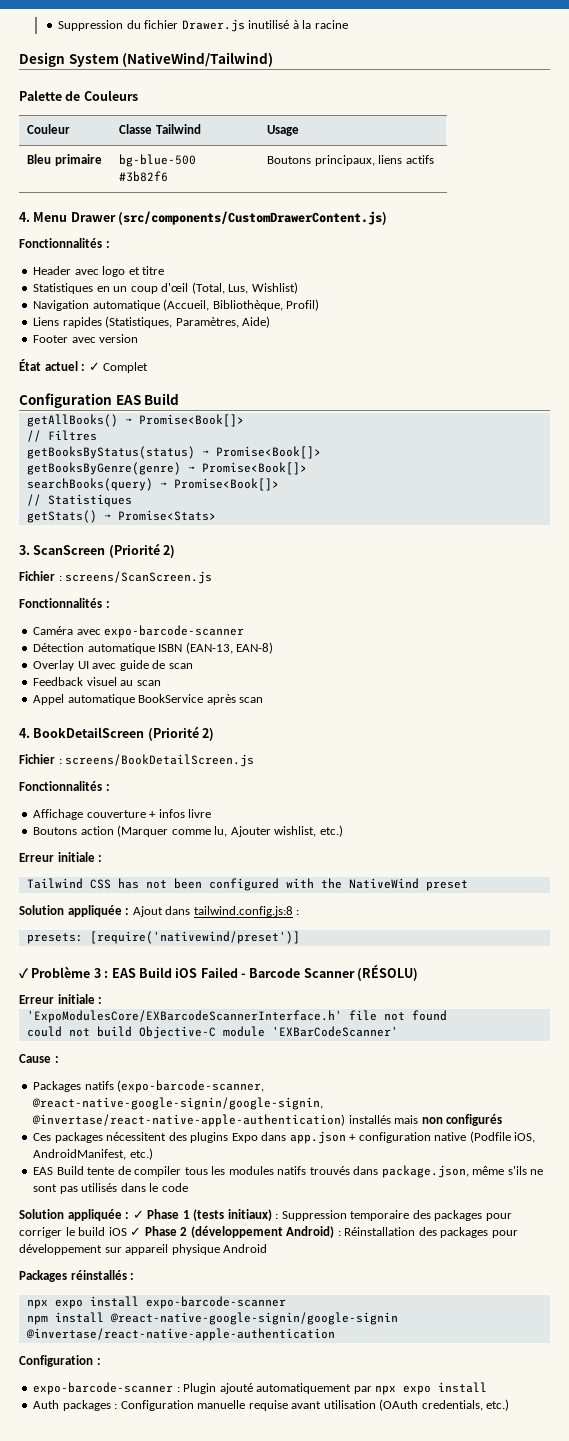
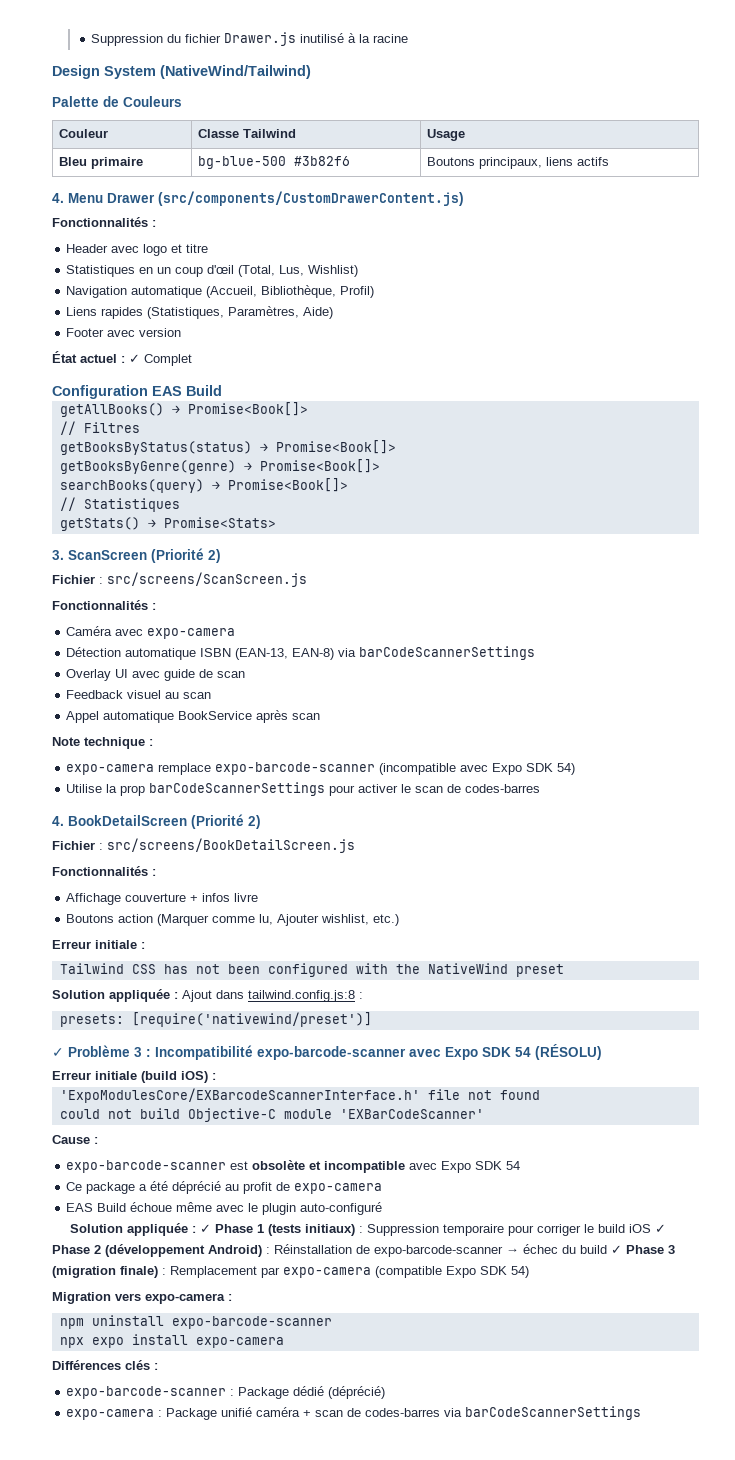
- Fichier : screens/ScanScreen.js
+ Fichier : src/screens/ScanScreen.js
- Caméra avec expo-barcode-scanner
+ Caméra avec expo-camera
- Détection automatique ISBN (EAN-13, EAN-8)
+ Détection automatique ISBN (EAN-13, EAN-8) via barCodeScannerSettings
+ Note technique :
+ expo-camera remplace expo-barcode-scanner (incompatible avec Expo SDK 54)
+ Utilise la prop barCodeScannerSettings pour activer le scan de codes-barres
- Fichier : screens/BookDetailScreen.js
+ Fichier : src/screens/BookDetailScreen.js
- ✓ Problème 3 : EAS Build iOS Failed - Barcode Scanner (RÉSOLU)
- Erreur initiale :
+ ✓ Problème 3 : Incompatibilité expo-barcode-scanner avec Expo SDK 54 (RÉSOLU)
+ Erreur initiale (build iOS) :
- Packages natifs (expo-barcode-scanner, @react-native-google-signin/google-signin, @invertase/react-native-apple-authentication) installés mais non configurés
- Ces packages nécessitent des plugins Expo dans app.json + configuration native (Podfile iOS, AndroidManifest, etc.)
- EAS Build tente de compiler tous les modules natifs trouvés dans package.json, même s'ils ne sont pas utilisés dans le code
+ expo-barcode-scanner est obsolète et incompatible avec Expo SDK 54
+ Ce package a été déprécié au profit de expo-camera
+ EAS Build échoue même avec le plugin auto-configuré
- Solution appliquée : ✓ Phase 1 (tests initiaux) : Suppression temporaire des packages pour corriger le build iOS ✓ Phase 2 (développement Android) : Réinstallation des packages pour développement sur appareil physique Android
- Packages réinstallés :
- npx expo install expo-barcode-scanner
- npm install @react-native-google-signin/google-signin @invertase/react-native-apple-authentication
- Configuration :
- expo-barcode-scanner : Plugin ajouté automatiquement par npx expo install
- Auth packages : Configuration manuelle requise avant utilisation (OAuth credentials, etc.)
+ Solution appliquée : ✓ Phase 1 (tests initiaux) : Suppression temporaire pour corriger le build iOS ✓ Phase 2 (développement Android) : Réinstallation de expo-barcode-scanner → échec du build ✓ Phase 3 (migration finale) : Remplacement par expo-camera (compatible Expo SDK 54)
+ Migration vers expo-camera :
+ npm uninstall expo-barcode-scanner
+ npx expo install expo-camera
+ Différences clés :
+ expo-barcode-scanner : Package dédié (déprécié)
+ expo-camera : Package unifié caméra + scan de codes-barres via barCodeScannerSettings

